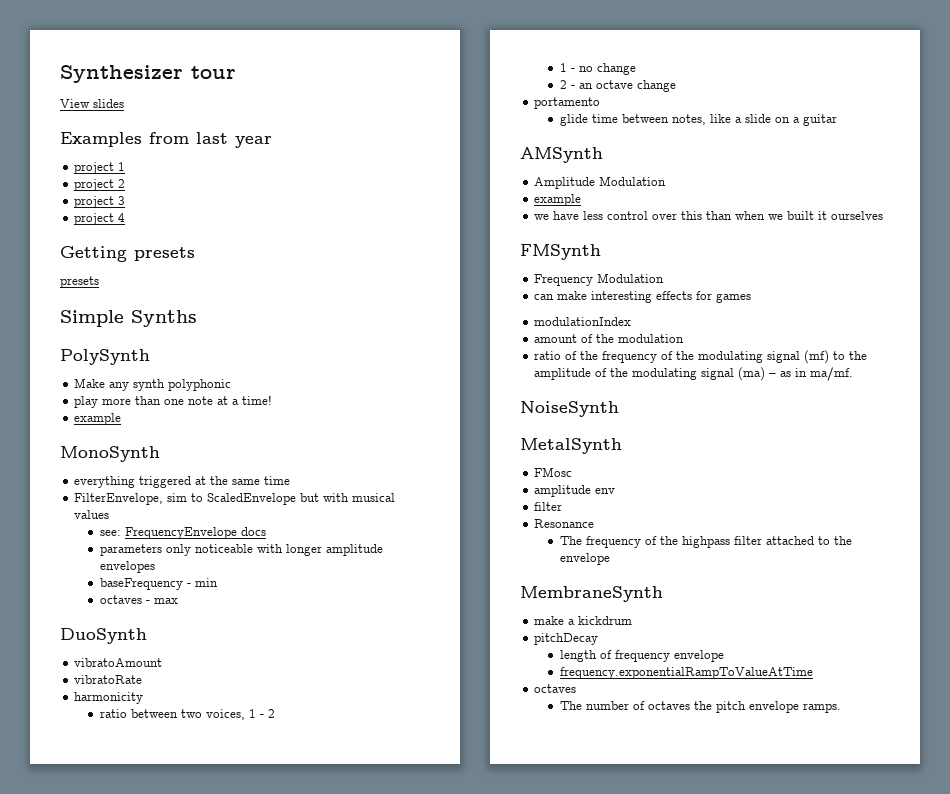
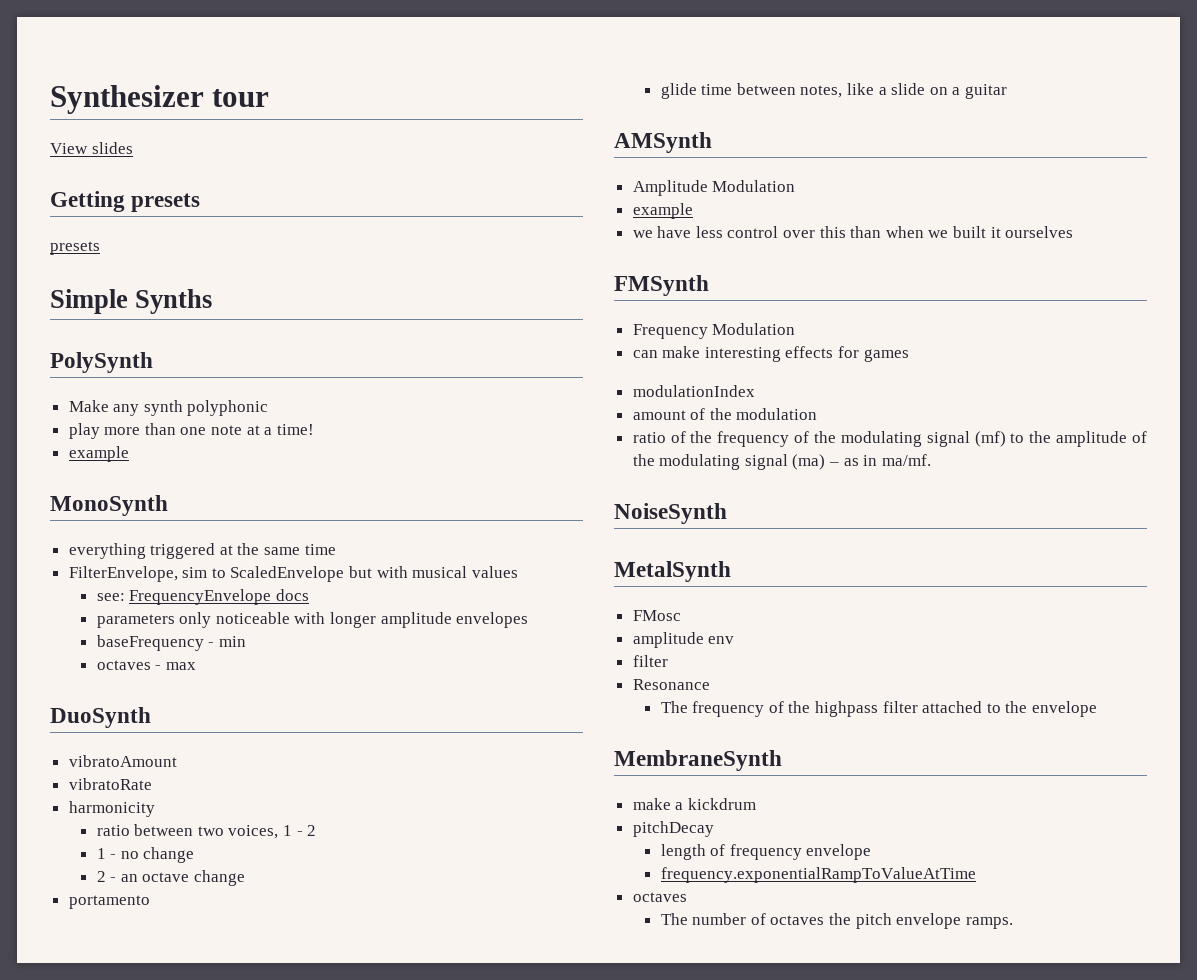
- Examples from last year
- project 1
- project 2
- project 3
- project 4

